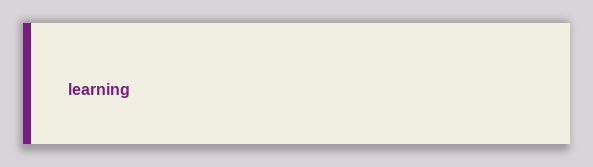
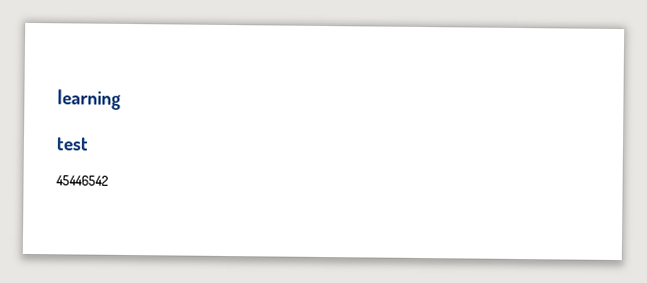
+ test
+ 45446542

